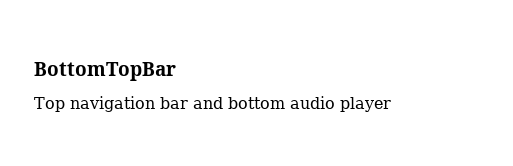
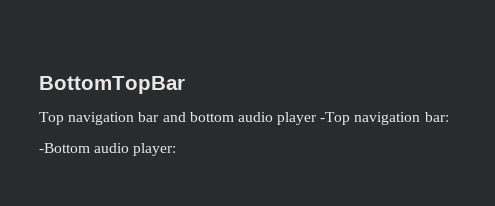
- Top navigation bar and bottom audio player
+ Top navigation bar and bottom audio player -Top navigation bar:
+ -Bottom audio player:

